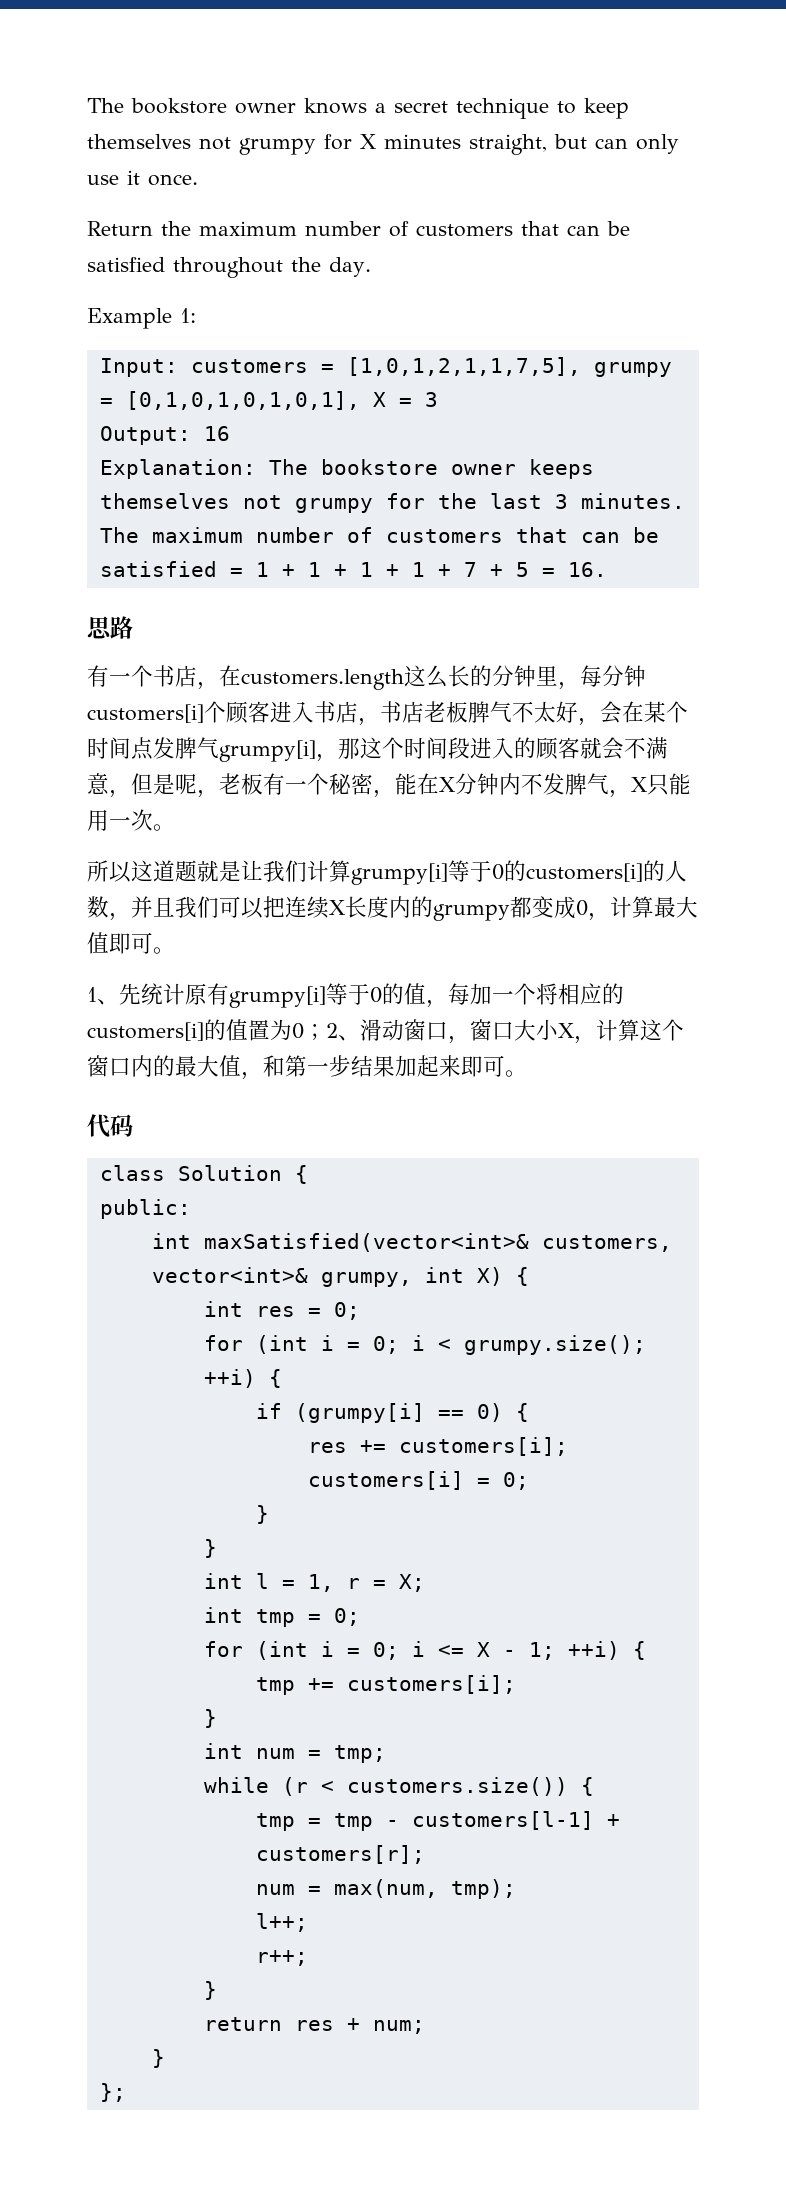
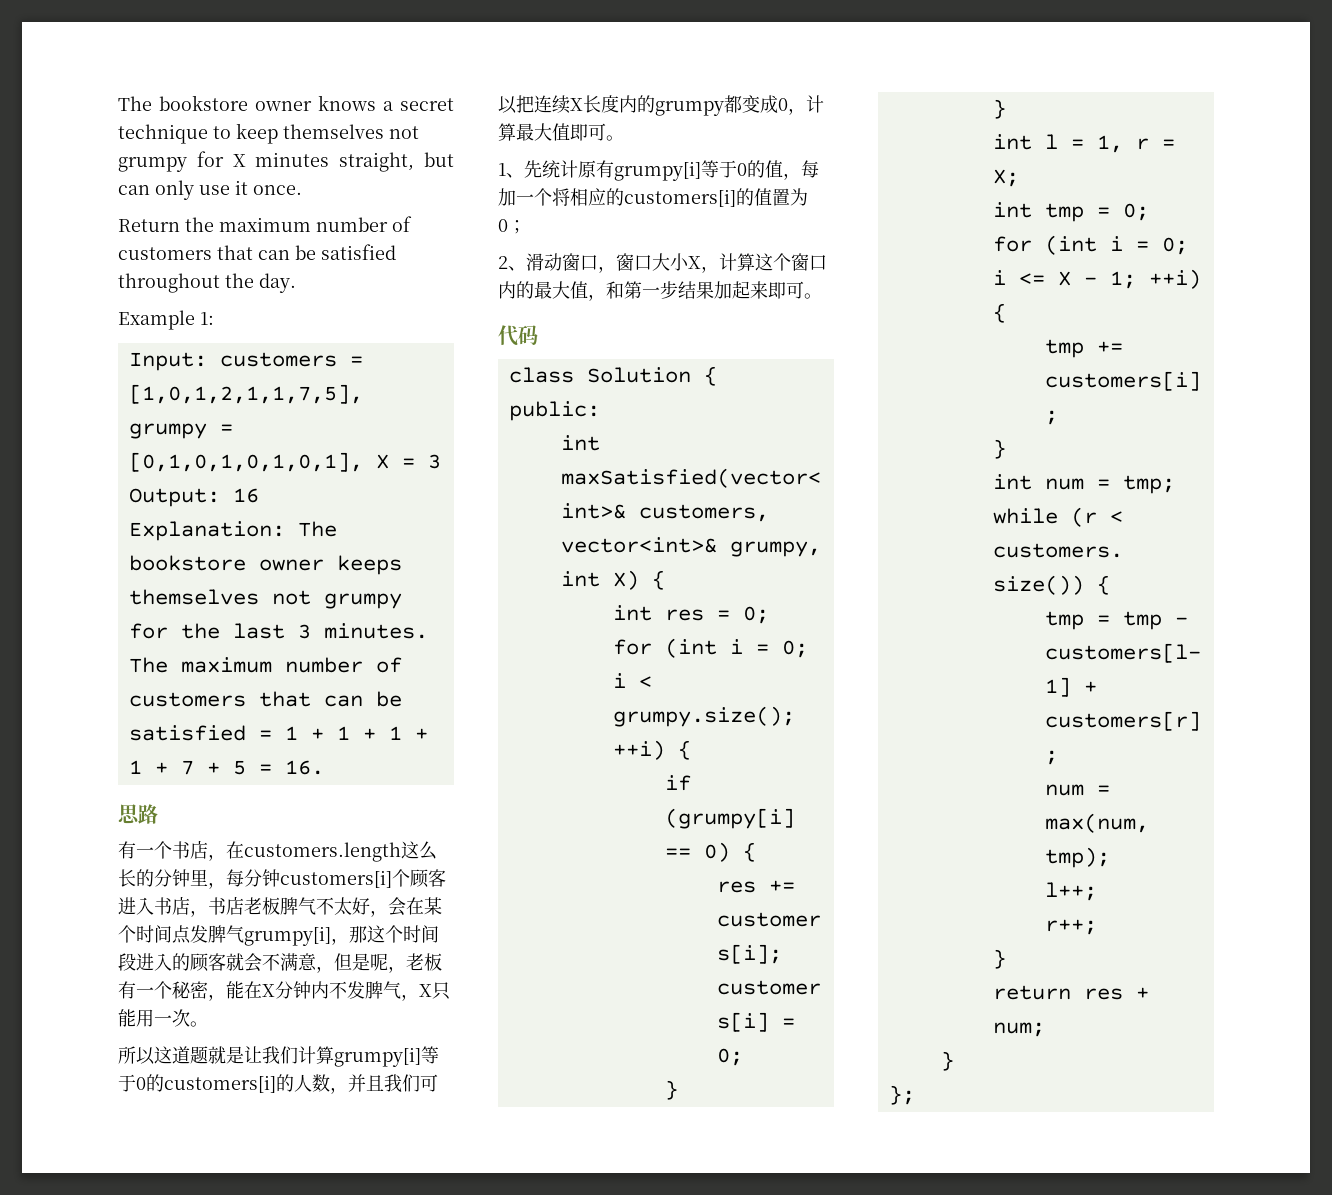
- 1、先统计原有grumpy[i]等于0的值，每加一个将相应的customers[i]的值置为0；2、滑动窗口，窗口大小X，计算这个窗口内的最大值，和第一步结果加起来即可。
+ 1、先统计原有grumpy[i]等于0的值，每加一个将相应的customers[i]的值置为0；
+ 2、滑动窗口，窗口大小X，计算这个窗口内的最大值，和第一步结果加起来即可。

